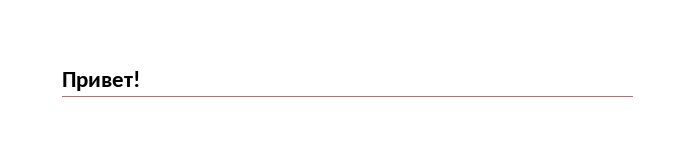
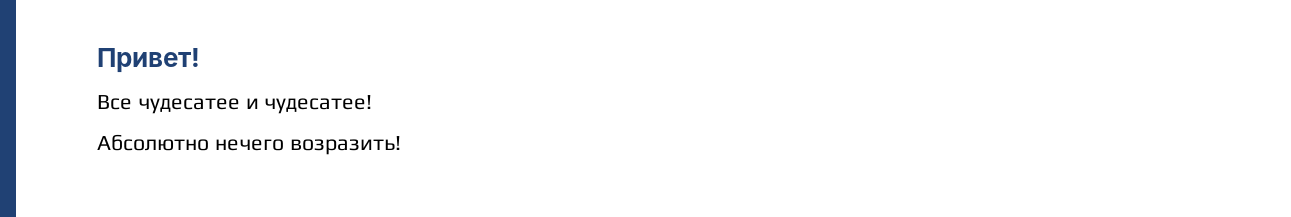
+ Все чудесатее и чудесатее!
+ Абсолютно нечего возразить!

